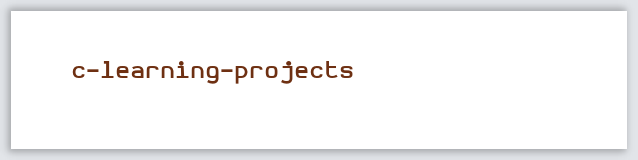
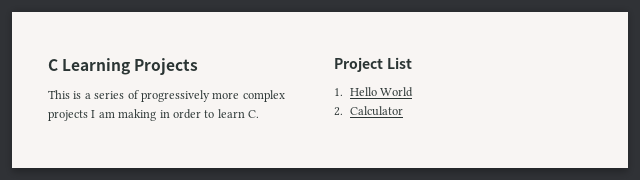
- c-learning-projects
+ C Learning Projects
+ This is a series of progressively more complex projects I am making in order to learn C.
+ Project List
+ 1. Hello World
+ 2. Calculator

